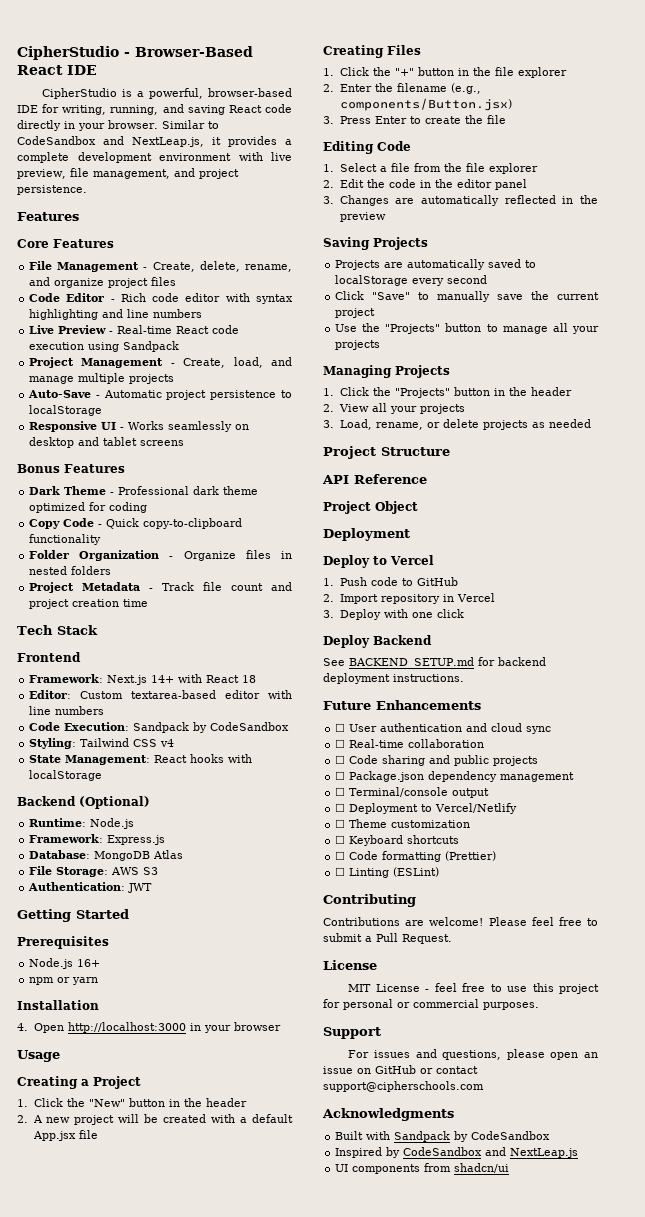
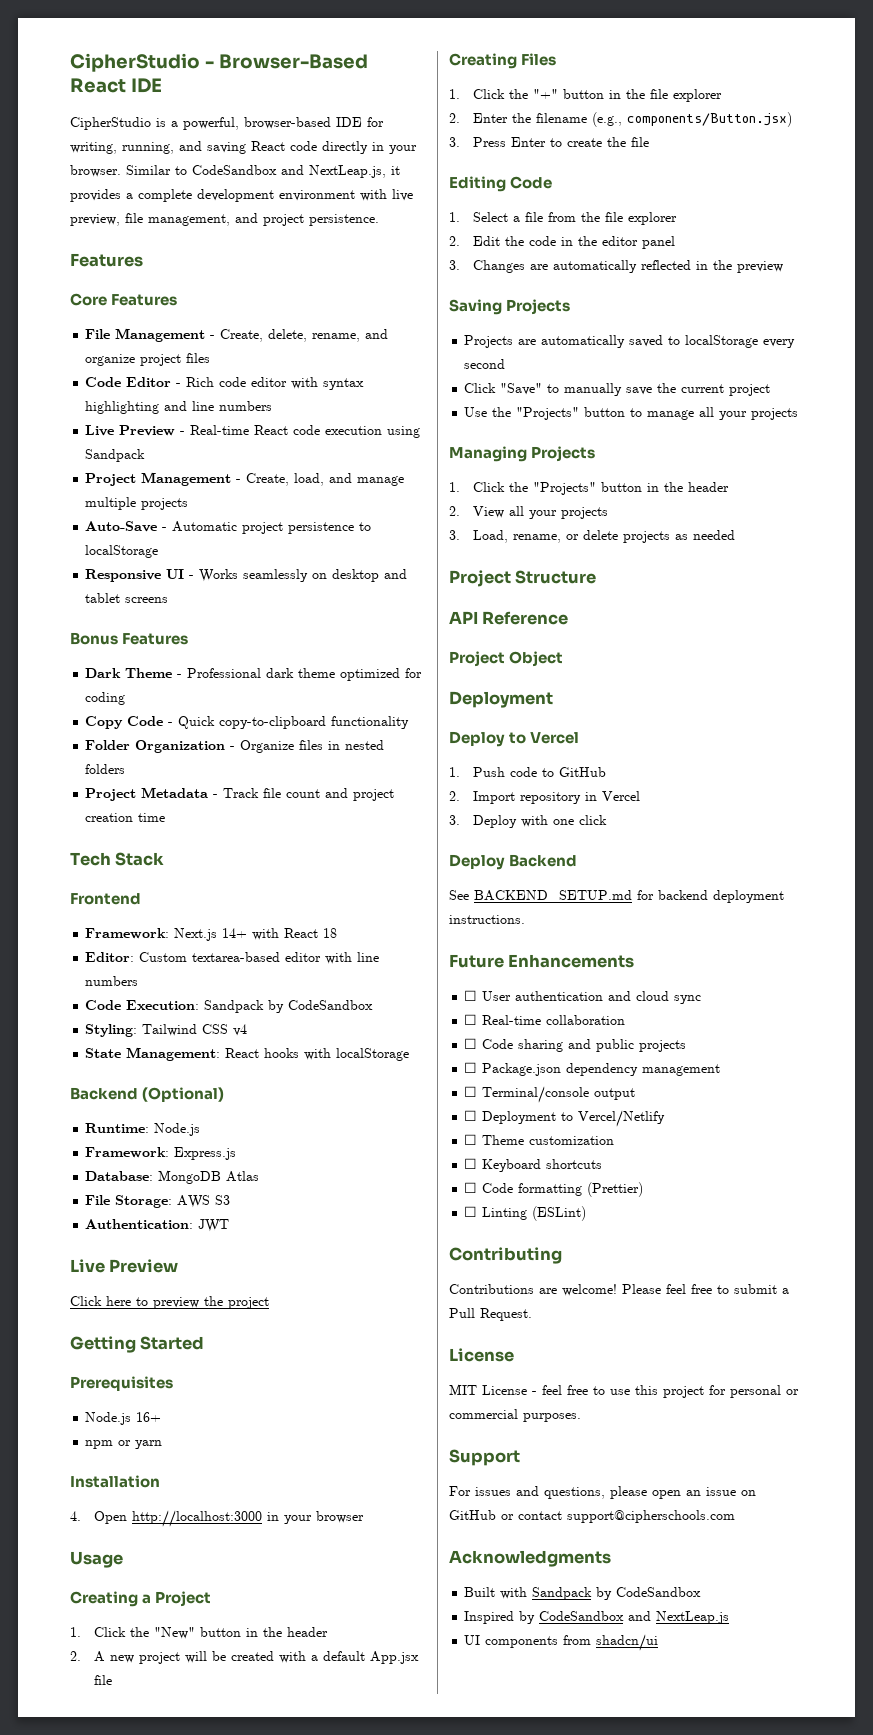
  Authentication: JWT
+ Live Preview
+ Click here to preview the project

